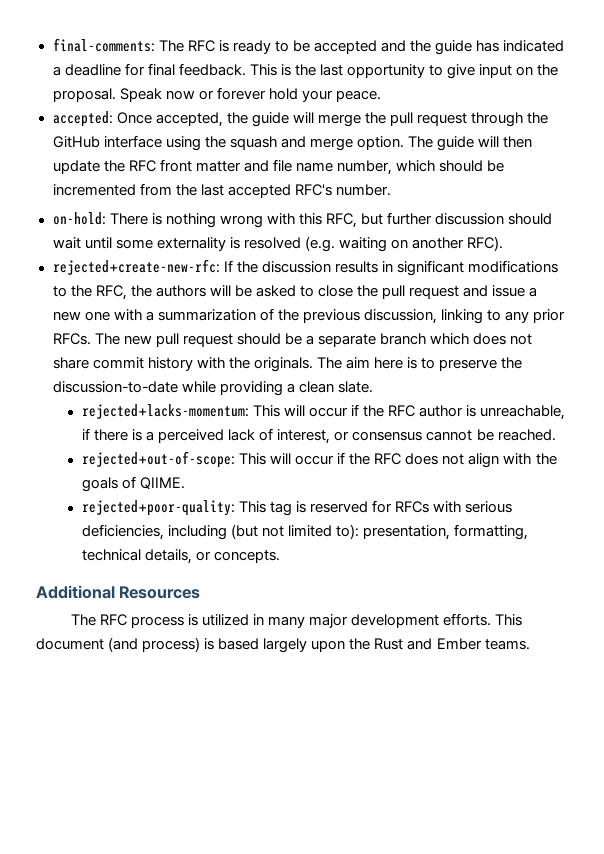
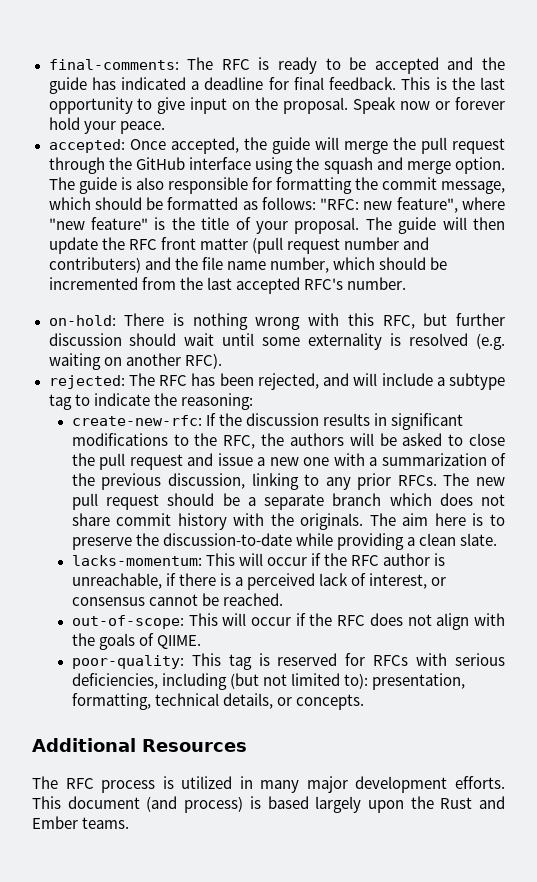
- The guide will then update the RFC front matter and file name number, which should be incremented from the last accepted RFC's number.
+ The guide is also responsible for formatting the commit message, which should be formatted as follows: "RFC: new feature", where "new feature" is the title of your proposal. The guide will then update the RFC front matter (pull request number and contributers) and the file name number, which should be incremented from the last accepted RFC's number.
- rejected+create-new-rfc: If the discussion results in significant modifications to the RFC, the authors will be asked to close the pull request and issue a new one with a summarization of the previous discussion, linking to any prior RFCs.
+ rejected: The RFC has been rejected, and will include a subtype tag to indicate the reasoning:
+ create-new-rfc: If the discussion results in significant modifications to the RFC, the authors will be asked to close the pull request and issue a new one with a summarization of the previous discussion, linking to any prior RFCs.
- rejected+lacks-momentum: This will occur if the RFC author is unreachable, if there is a perceived lack of interest, or consensus cannot be reached.
+ lacks-momentum: This will occur if the RFC author is unreachable, if there is a perceived lack of interest, or consensus cannot be reached.
- rejected+out-of-scope: This will occur if the RFC does not align with the goals of QIIME.
+ out-of-scope: This will occur if the RFC does not align with the goals of QIIME.
- rejected+poor-quality: This tag is reserved for RFCs with serious deficiencies, including (but not limited to): presentation, formatting, technical details, or concepts.
+ poor-quality: This tag is reserved for RFCs with serious deficiencies, including (but not limited to): presentation, formatting, technical details, or concepts.

